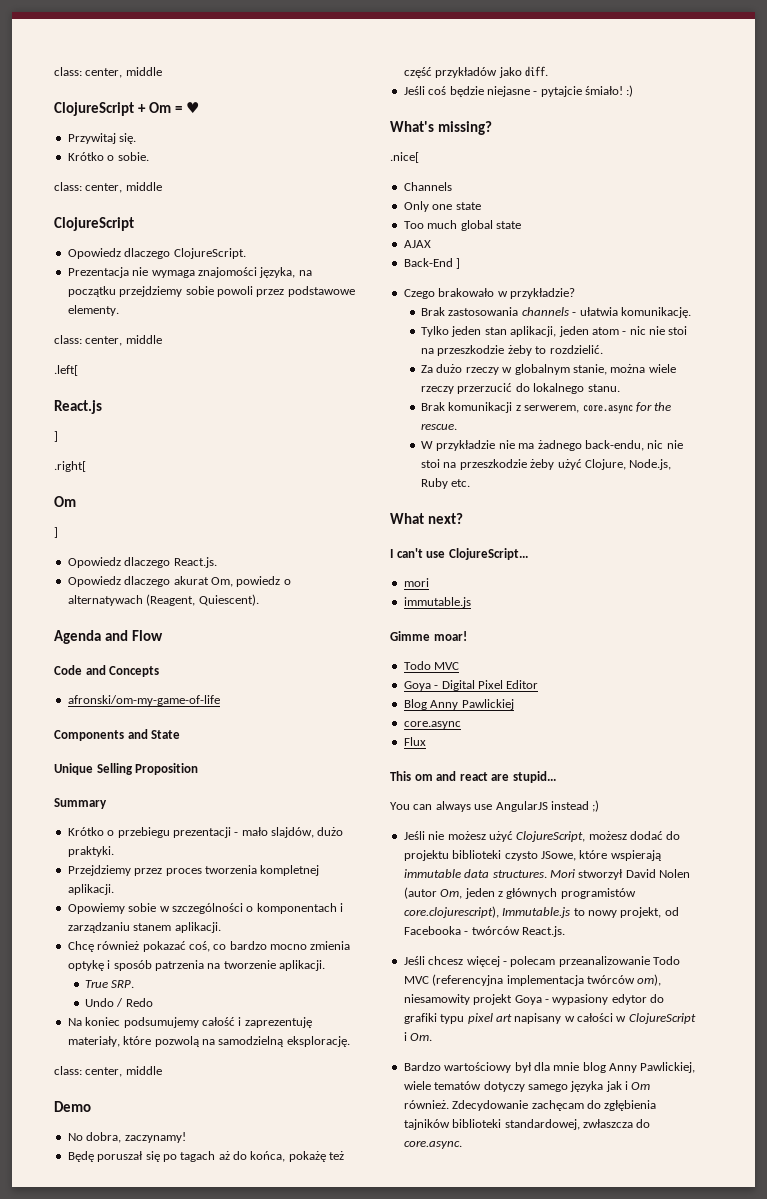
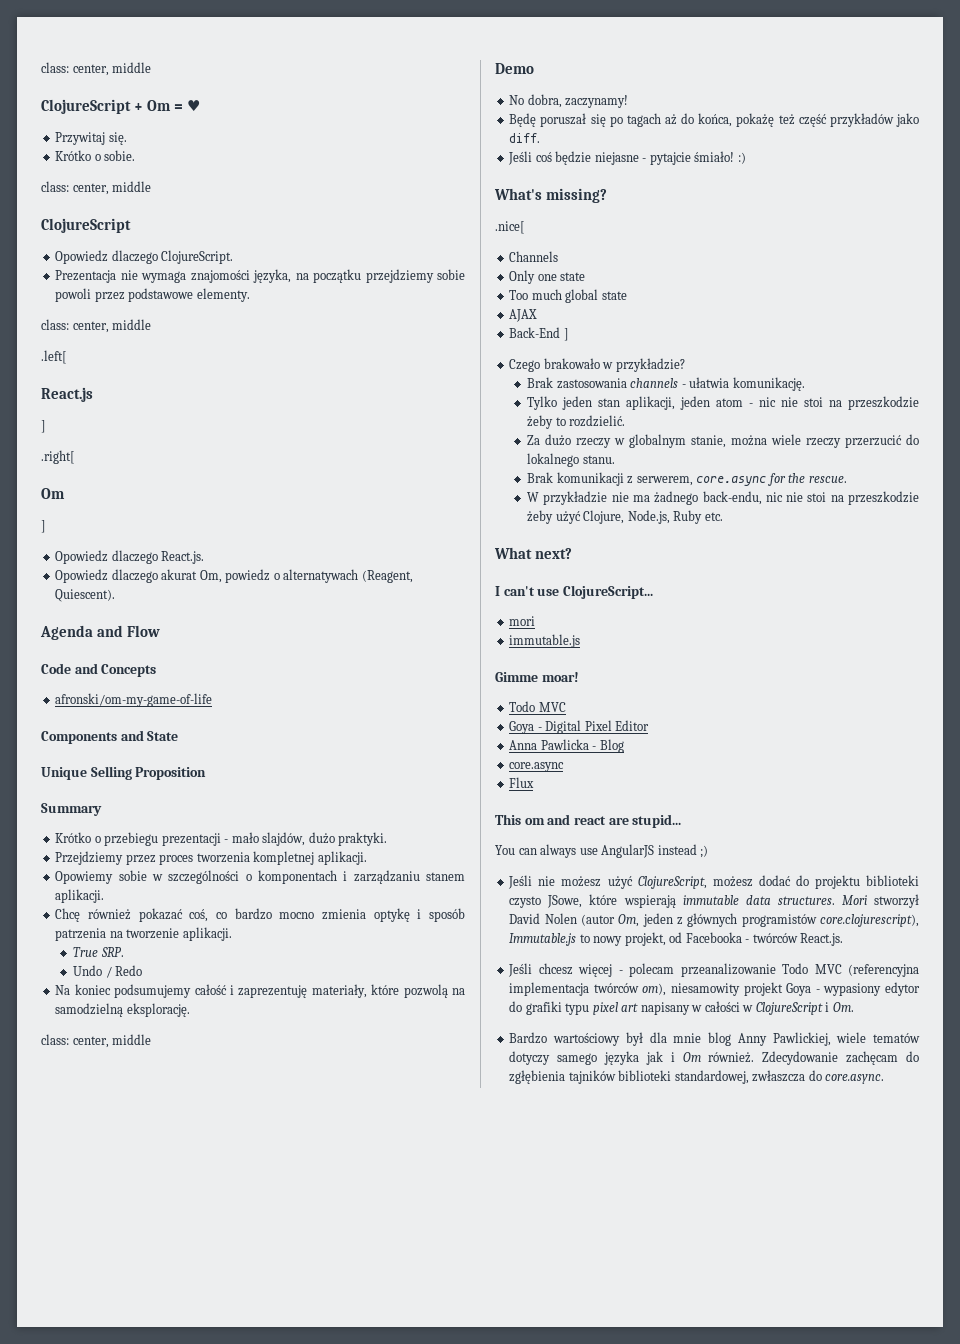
- Blog Anny Pawlickiej
+ Anna Pawlicka - Blog

